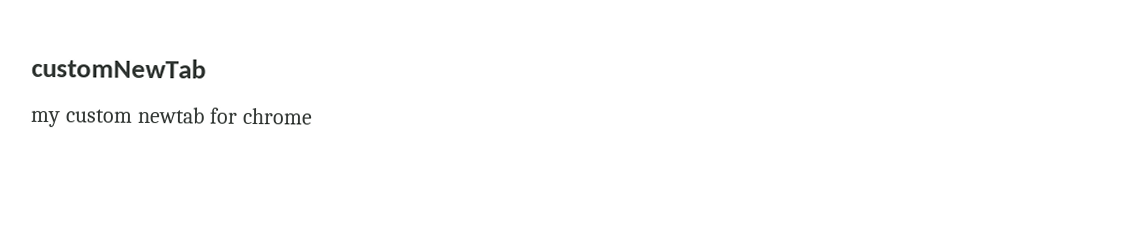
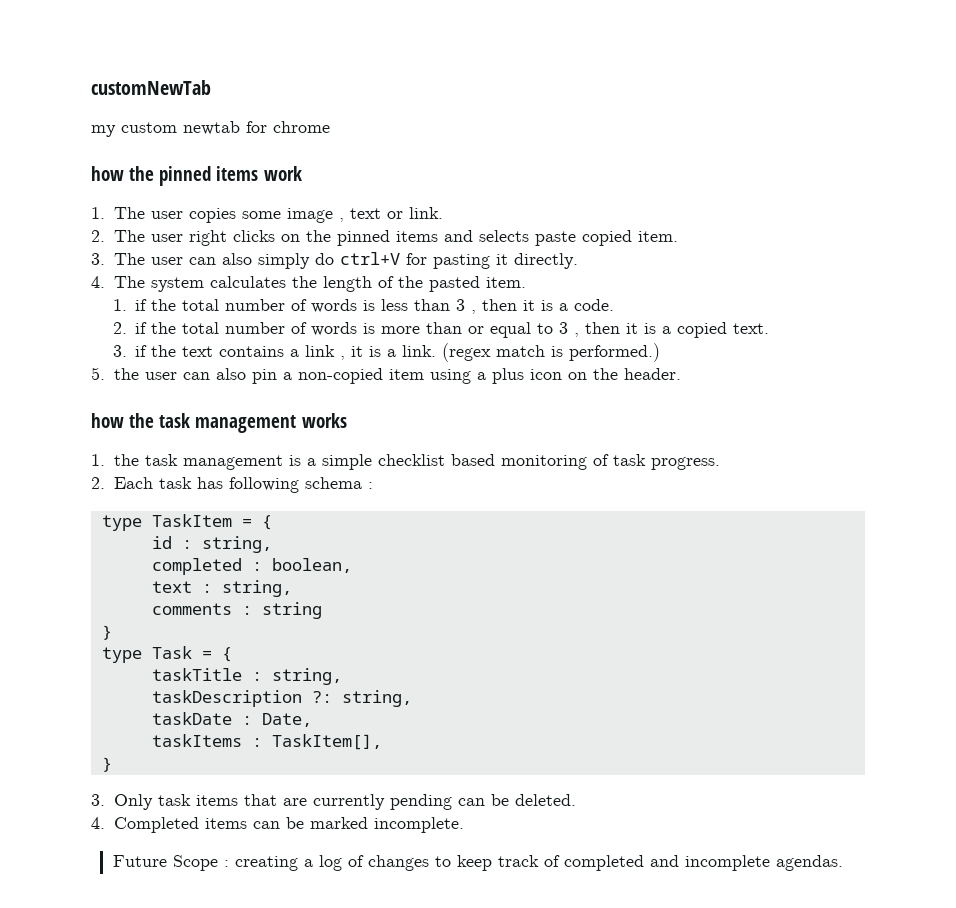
+ how the pinned items work
+ 1. The user copies some image , text or link.
+ 2. The user right clicks on the pinned items and selects paste copied item.
+ 3. The user can also simply do ctrl+V for pasting it directly.
+ 4. The system calculates the length of the pasted item.
+ 1. if the total number of words is less than 3 , then it is a code.
+ 2. if the total number of words is more than or equal to 3 , then it is a copied text.
+ 3. if the text contains a link , it is a link. (regex match is performed.)
+ 5. the user can also pin a non-copied item using a plus icon on the header.
+ how the task management works
+ 1. the task management is a simple checklist based monitoring of task progress.
+ 2. Each task has following schema :
+ type TaskItem = {
+ id : string,
+ completed : boolean,
+ text : string,
+ comments : string
+ }
+ type Task = {
+ taskTitle : string,
+ taskDescription ?: string,
+ taskDate : Date,
+ taskItems : TaskItem[],
+ }
+ 3. Only task items that are currently pending can be deleted.
+ 4. Completed items can be marked incomplete.
+ Future Scope : creating a log of changes to keep track of completed and incomplete agendas.

